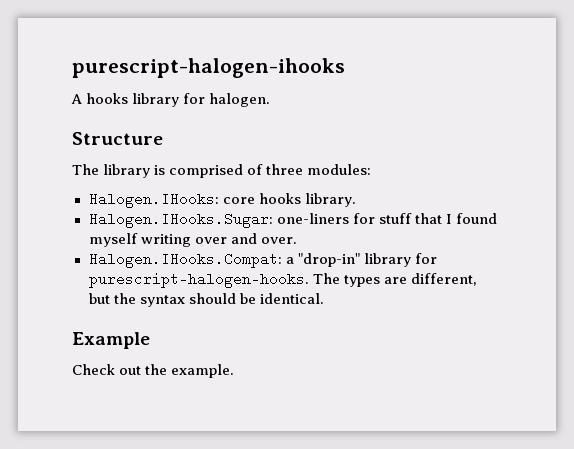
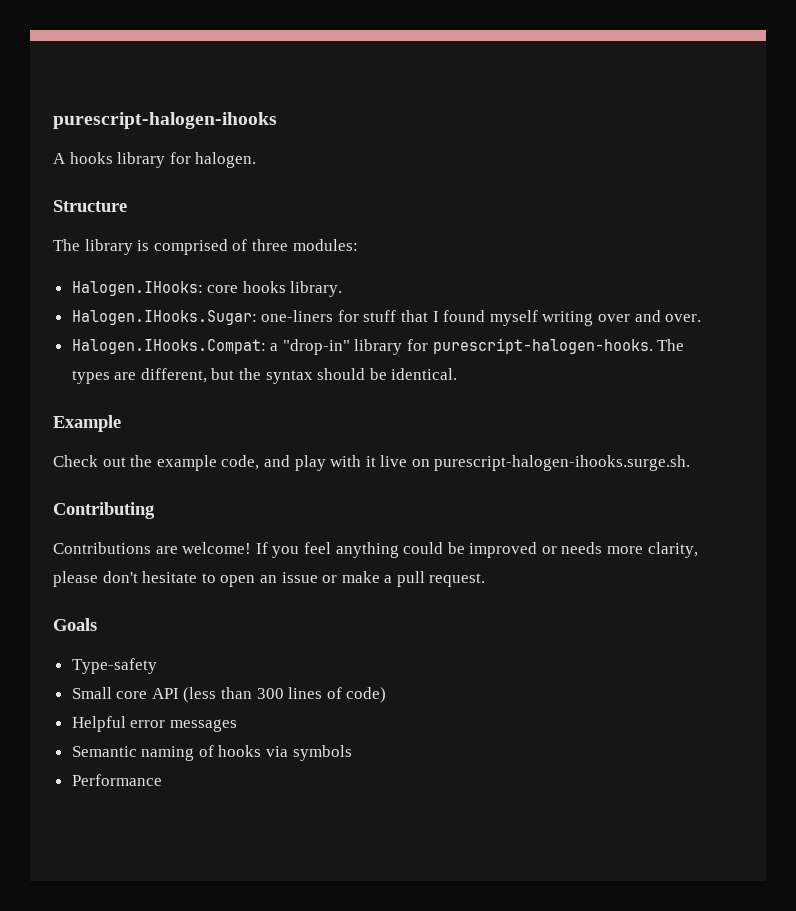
- Check out the example.
+ Check out the example code, and play with it live on purescript-halogen-ihooks.surge.sh.
+ Contributing
+ Contributions are welcome! If you feel anything could be improved or needs more clarity, please don't hesitate to open an issue or make a pull request.
+ Goals
+ Type-safety
+ Small core API (less than 300 lines of code)
+ Helpful error messages
+ Semantic naming of hooks via symbols
+ Performance

